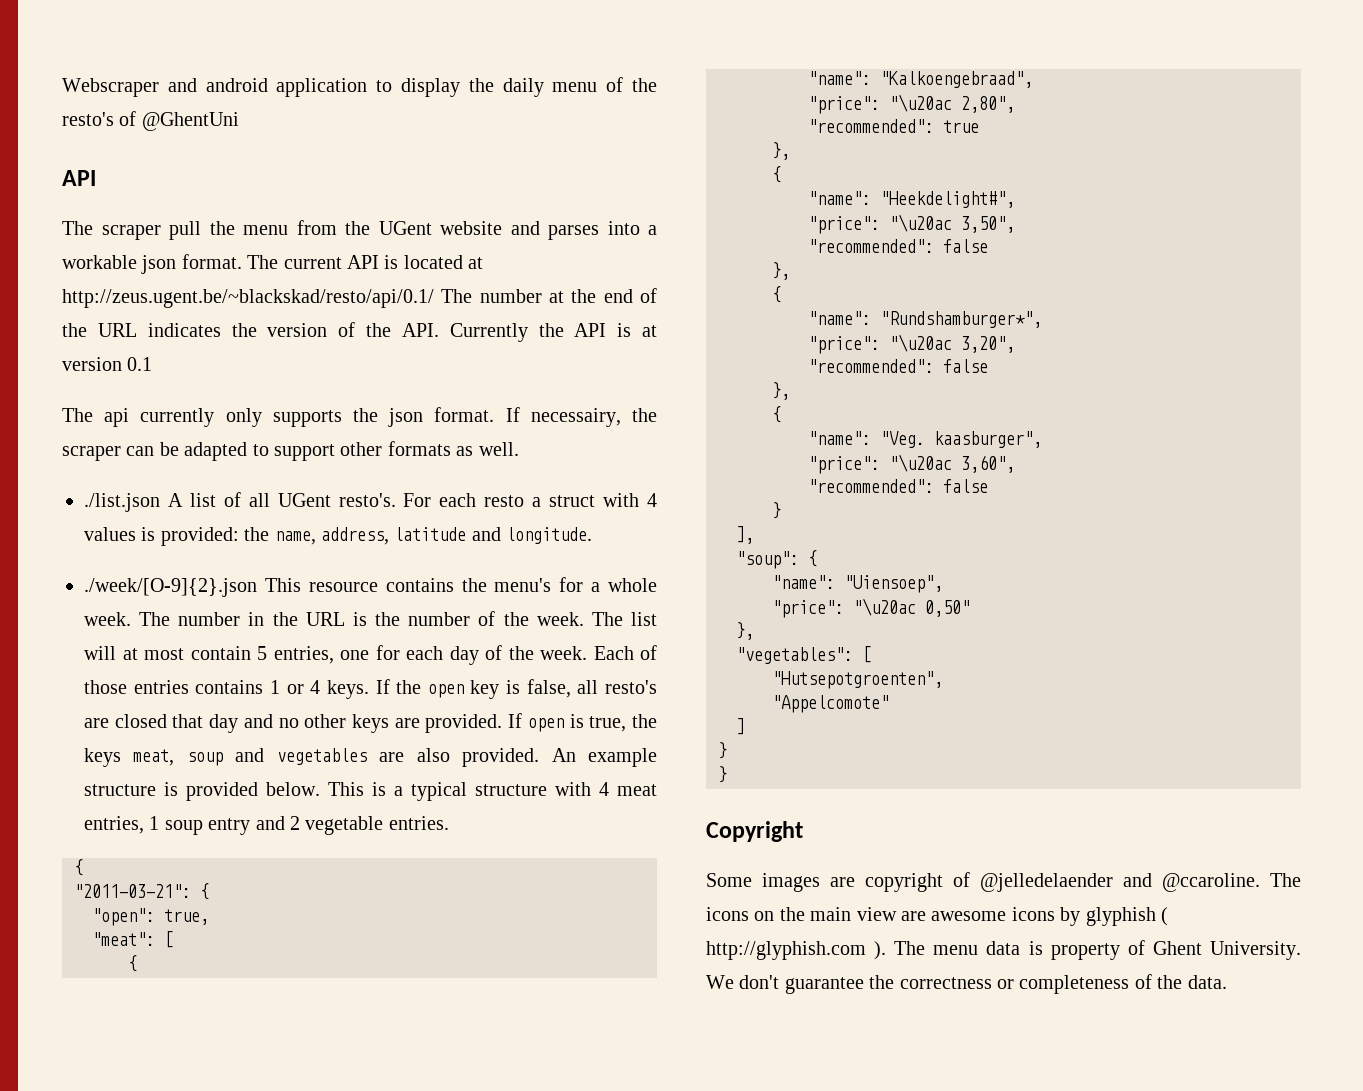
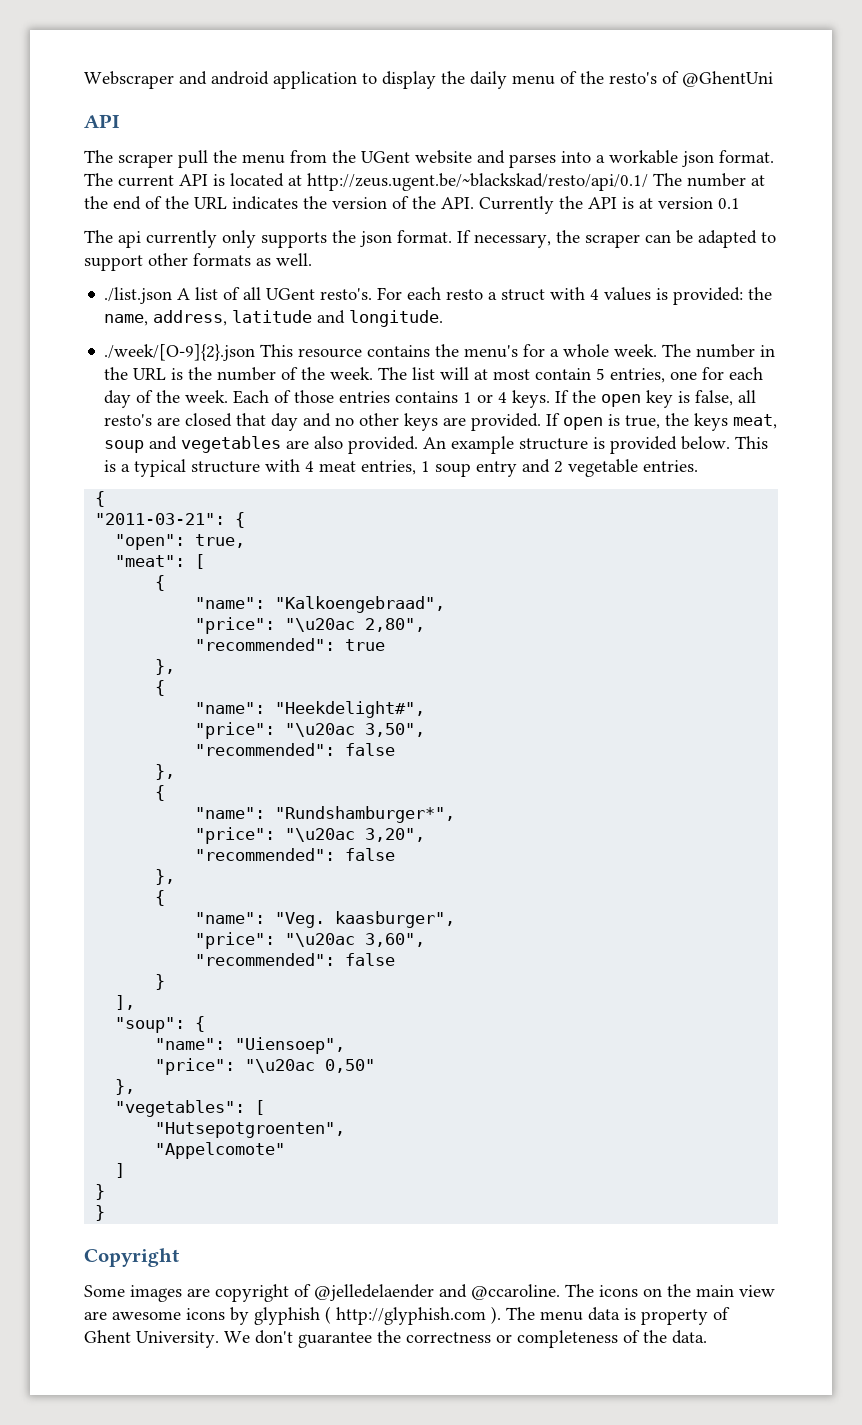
- If necessairy, the scraper can be adapted to support other formats as well.
+ If necessary, the scraper can be adapted to support other formats as well.

